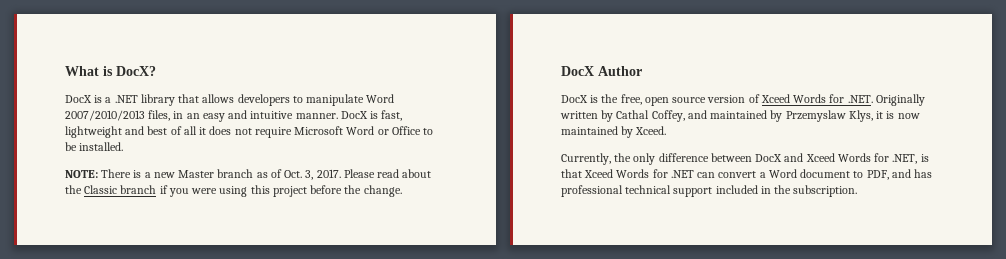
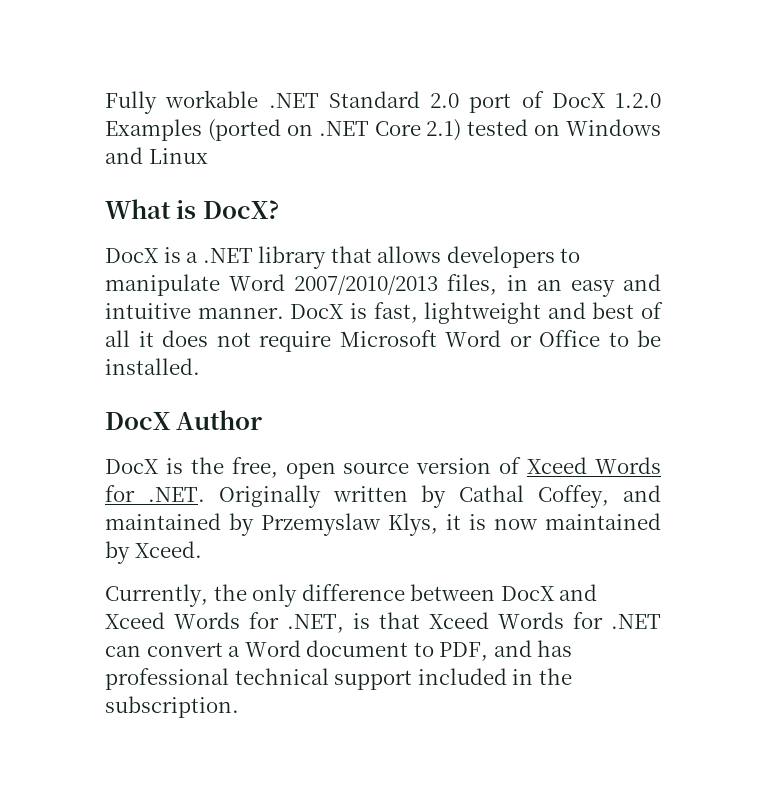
+ Fully workable .NET Standard 2.0 port of DocX 1.2.0 Examples (ported on .NET Core 2.1) tested on Windows and Linux
- NOTE: There is a new Master branch as of Oct. 3, 2017. Please read about the Classic branch if you were using this project before the change.

